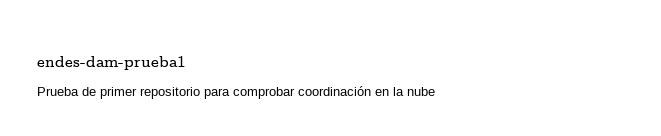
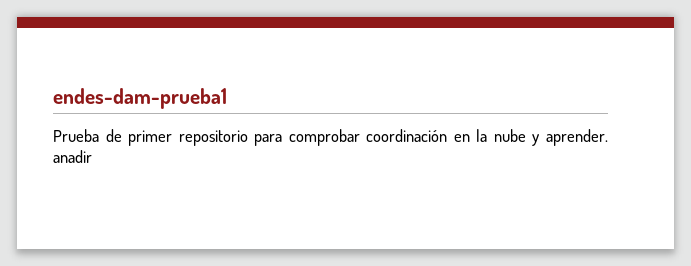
- Prueba de primer repositorio para comprobar coordinación en la nube
+ Prueba de primer repositorio para comprobar coordinación en la nube y aprender. anadir

